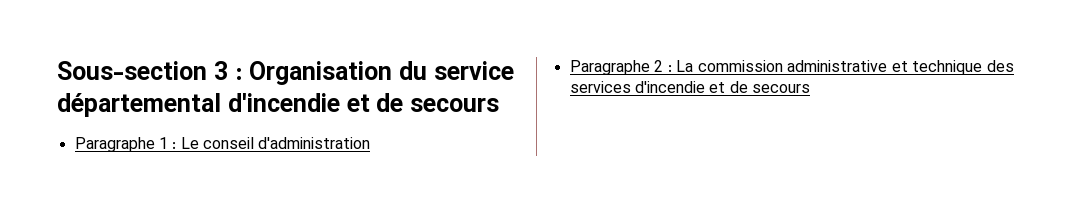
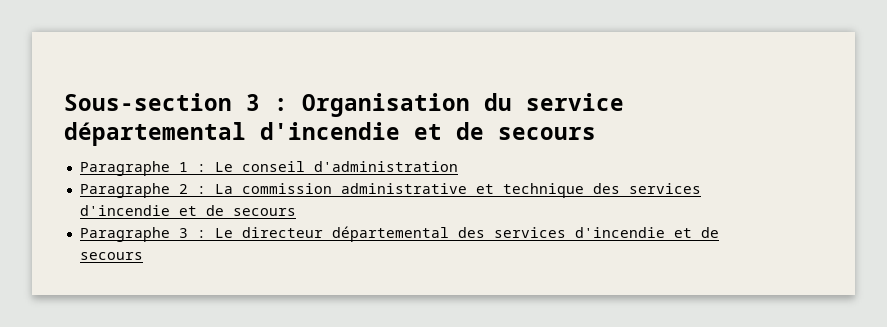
+ Paragraphe 3 : Le directeur départemental des services d'incendie et de secours

